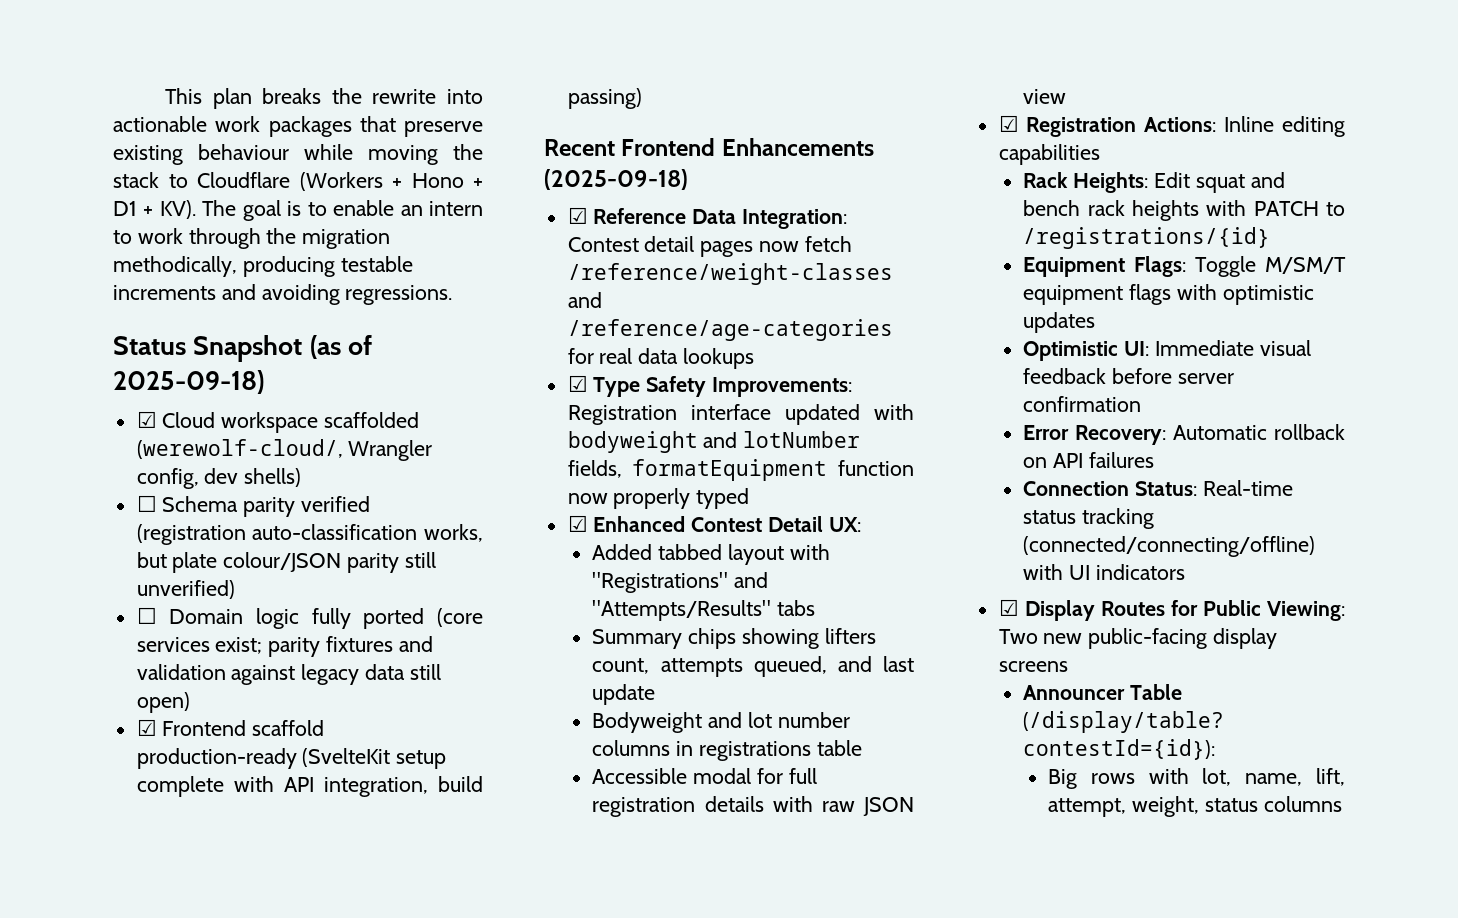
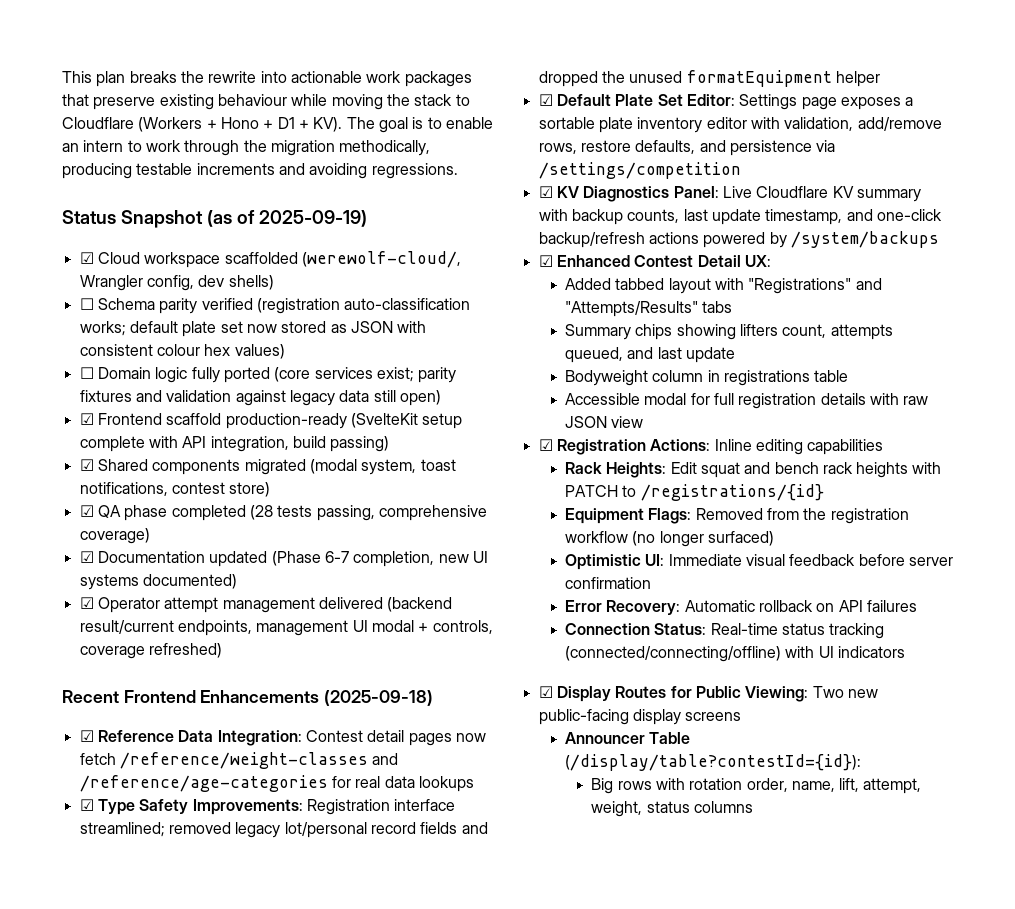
- Status Snapshot (as of 2025-09-18)
+ Status Snapshot (as of 2025-09-19)
- ☐ Schema parity verified (registration auto-classification works, but plate colour/JSON parity still unverified)
+ ☐ Schema parity verified (registration auto-classification works; default plate set now stored as JSON with consistent colour hex values)
+ ☑ Shared components migrated (modal system, toast notifications, contest store)
+ ☑ QA phase completed (28 tests passing, comprehensive coverage)
+ ☑ Documentation updated (Phase 6-7 completion, new UI systems documented)
+ ☑ Operator attempt management delivered (backend result/current endpoints, management UI modal + controls, coverage refreshed)
- ☑ Type Safety Improvements: Registration interface updated with bodyweight and lotNumber fields, formatEquipment function now properly typed
+ ☑ Type Safety Improvements: Registration interface streamlined; removed legacy lot/personal record fields and dropped the unused formatEquipment helper
+ ☑ Default Plate Set Editor: Settings page exposes a sortable plate inventory editor with validation, add/remove rows, restore defaults, and persistence via /settings/competition
+ ☑ KV Diagnostics Panel: Live Cloudflare KV summary with backup counts, last update timestamp, and one-click backup/refresh actions powered by /system/backups
- Bodyweight and lot number columns in registrations table
+ Bodyweight column in registrations table
- Equipment Flags: Toggle M/SM/T equipment flags with optimistic updates
+ Equipment Flags: Removed from the registration workflow (no longer surfaced)
- Big rows with lot, name, lift, attempt, weight, status columns
+ Big rows with rotation order, name, lift, attempt, weight, status columns

